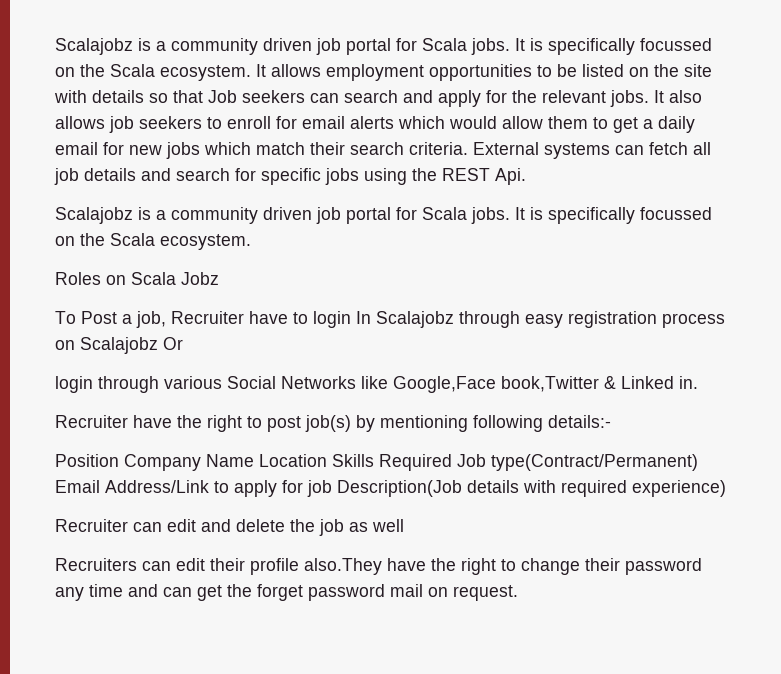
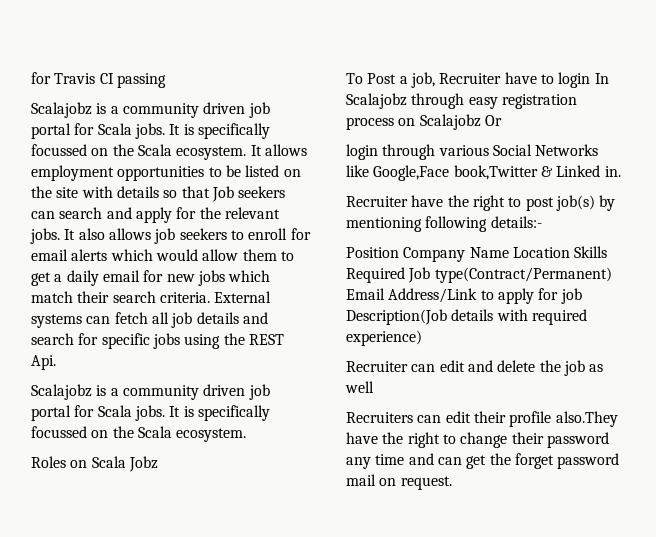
+ for Travis CI passing

